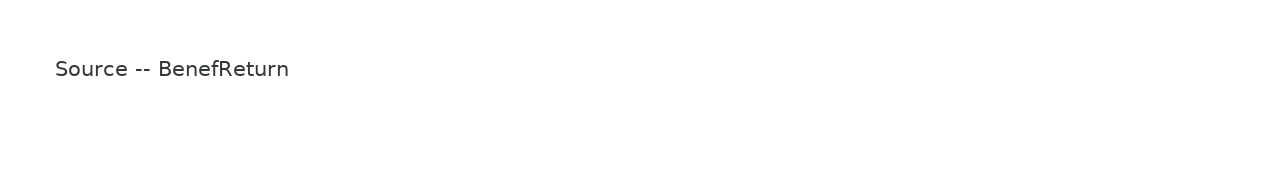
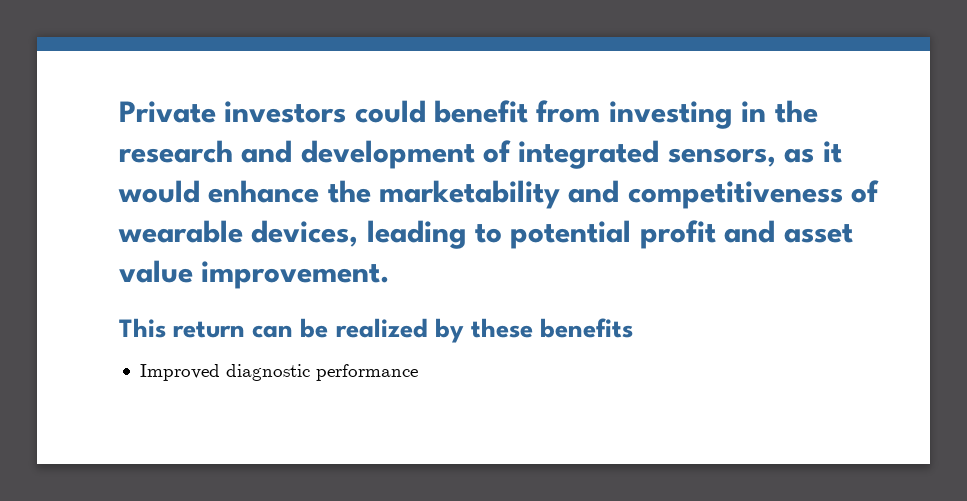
- Source -- BenefReturn
+ Private investors could benefit from investing in the research and development of integrated sensors, as it would enhance the marketability and competitiveness of wearable devices, leading to potential profit and asset value improvement.
+ This return can be realized by these benefits
+ Improved diagnostic performance

